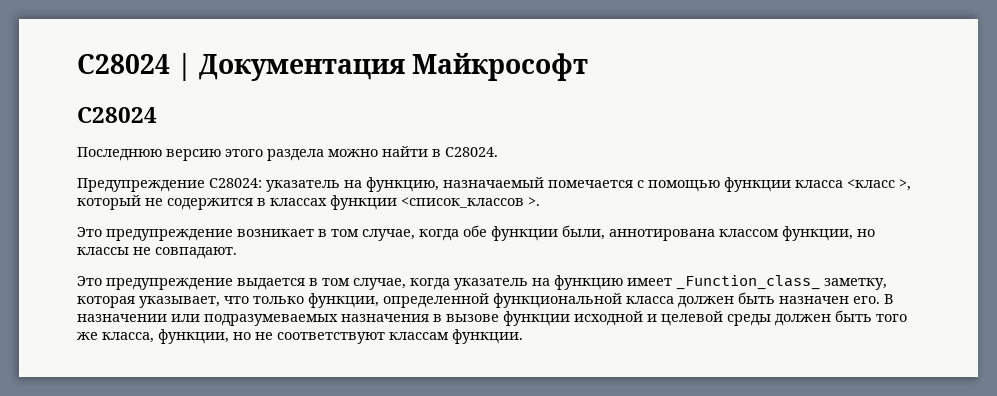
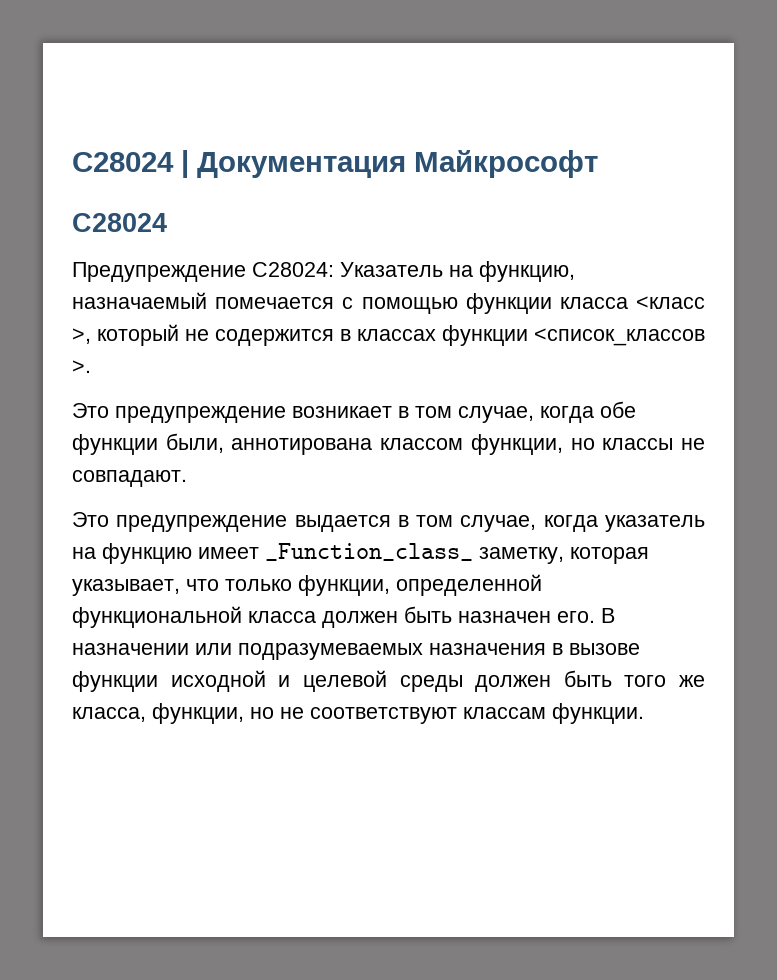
- Последнюю версию этого раздела можно найти в C28024.
- Предупреждение C28024: указатель на функцию, назначаемый помечается с помощью функции класса <класс >, который не содержится в классах функции <список_классов >.
+ Предупреждение C28024: Указатель на функцию, назначаемый помечается с помощью функции класса <класс >, который не содержится в классах функции <список_классов >.

